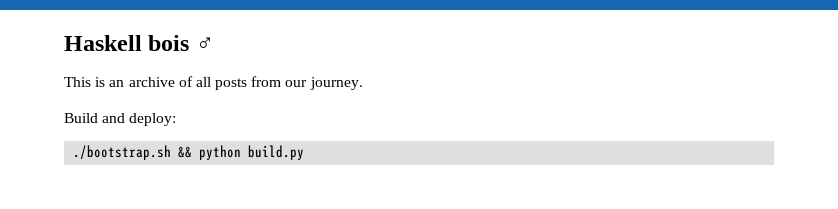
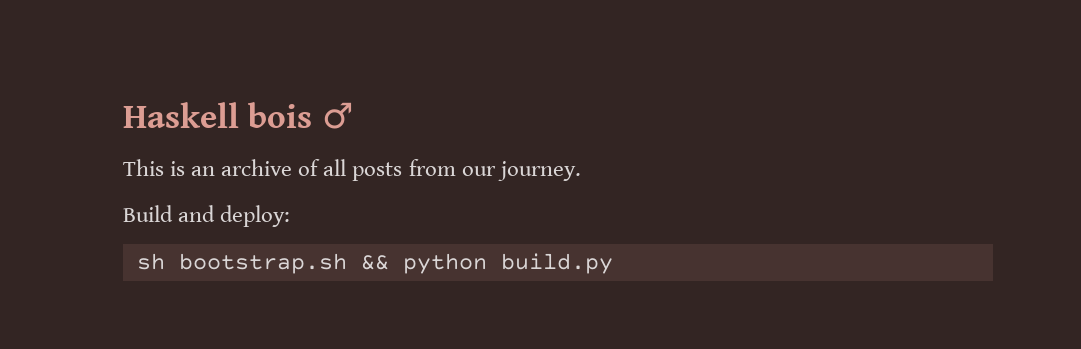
- ./bootstrap.sh && python build.py
+ sh bootstrap.sh && python build.py

